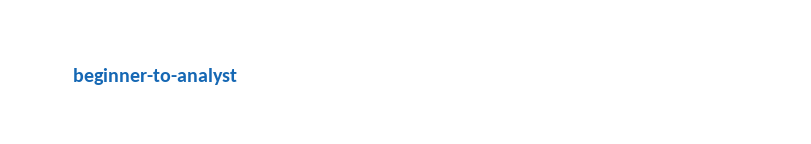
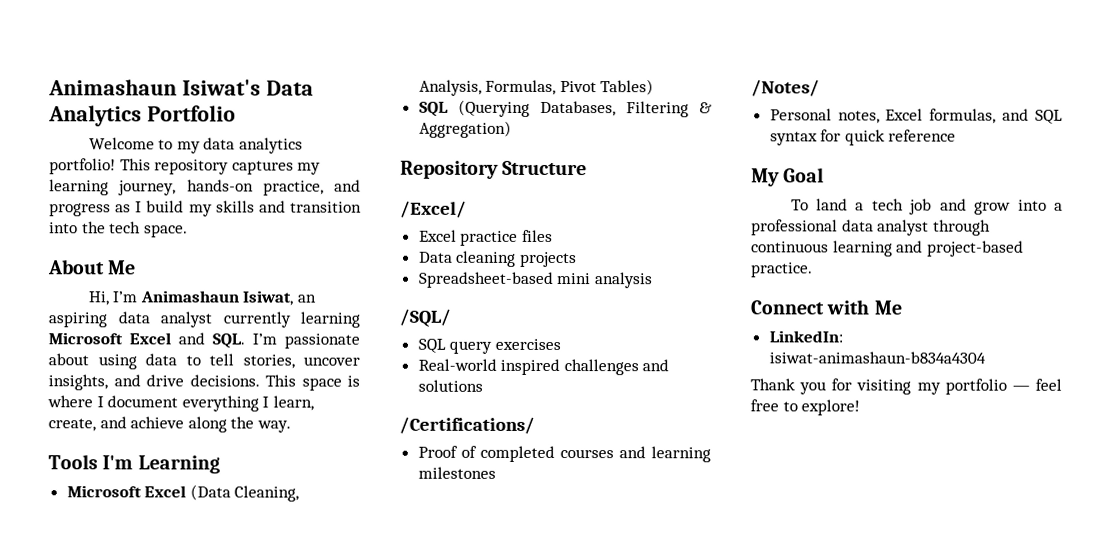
- beginner-to-analyst
+ Animashaun Isiwat's Data Analytics Portfolio
+ Welcome to my data analytics portfolio! This repository captures my learning journey, hands-on practice, and progress as I build my skills and transition into the tech space.
+ About Me
+ Hi, I’m Animashaun Isiwat, an aspiring data analyst currently learning Microsoft Excel and SQL. I’m passionate about using data to tell stories, uncover insights, and drive decisions. This space is where I document everything I learn, create, and achieve along the way.
+ Tools I'm Learning
+ Microsoft Excel (Data Cleaning, Analysis, Formulas, Pivot Tables)
+ SQL (Querying Databases, Filtering & Aggregation)
+ Repository Structure
+ /Excel/
+ Excel practice files
+ Data cleaning projects
+ Spreadsheet-based mini analysis
+ /SQL/
+ SQL query exercises
+ Real-world inspired challenges and solutions
+ /Certifications/
+ Proof of completed courses and learning milestones
+ /Notes/
+ Personal notes, Excel formulas, and SQL syntax for quick reference
+ My Goal
+ To land a tech job and grow into a professional data analyst through continuous learning and project-based practice.
+ Connect with Me
+ LinkedIn: isiwat-animashaun-b834a4304
+ Thank you for visiting my portfolio — feel free to explore!

